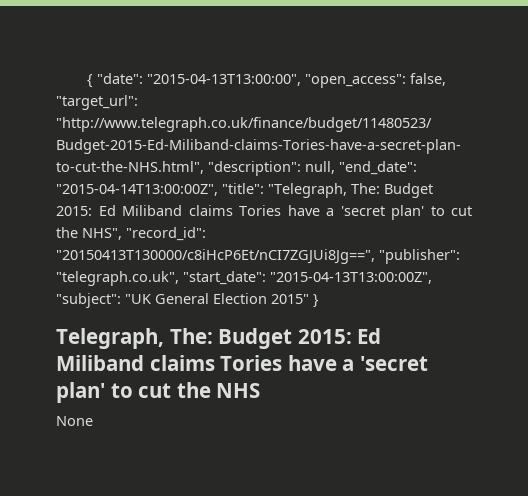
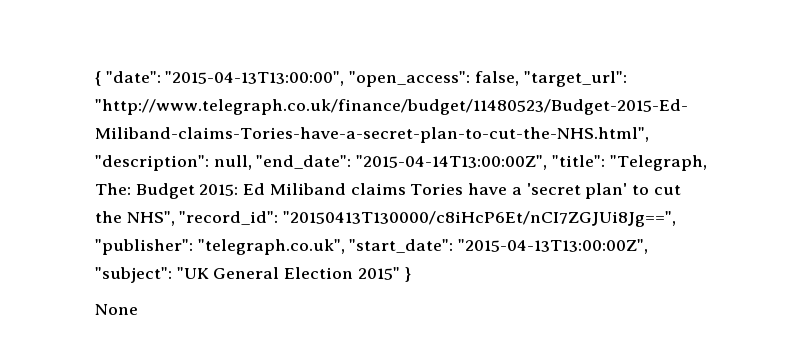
- Telegraph, The: Budget 2015: Ed Miliband claims Tories have a 'secret plan' to cut the NHS

